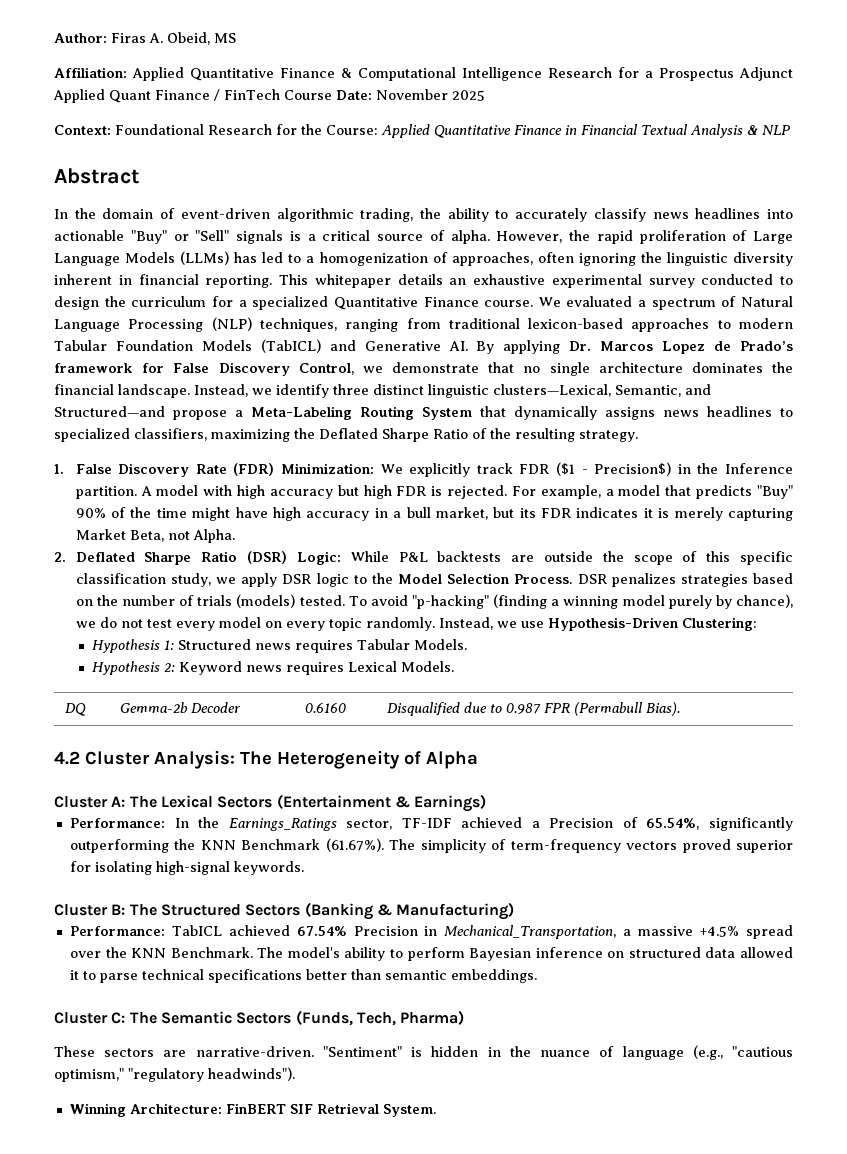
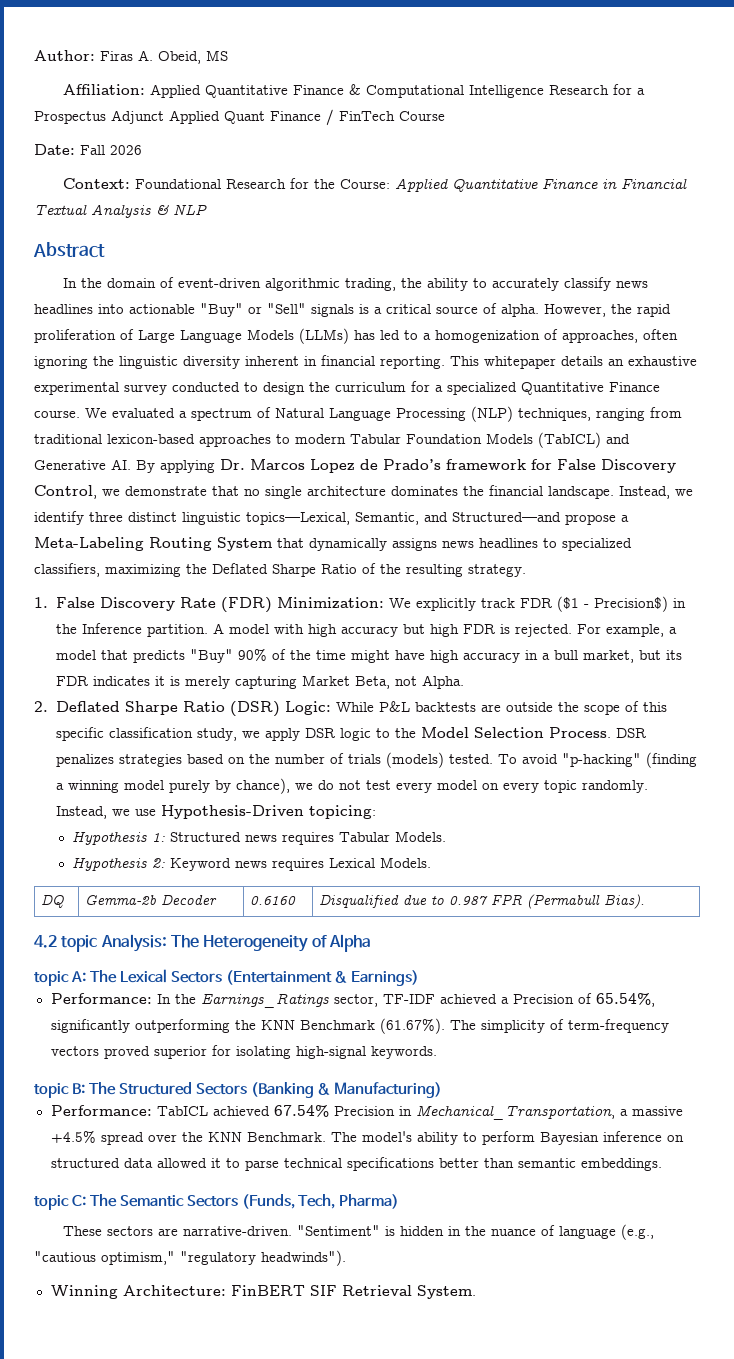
- Affiliation: Applied Quantitative Finance & Computational Intelligence Research for a Prospectus Adjunct Applied Quant Finance / FinTech Course Date: November 2025
+ Affiliation: Applied Quantitative Finance & Computational Intelligence Research for a Prospectus Adjunct Applied Quant Finance / FinTech Course
+ Date: Fall 2026
- Instead, we identify three distinct linguistic clusters—Lexical, Semantic, and Structured—and propose a Meta-Labeling Routing System that dynamically assigns news headlines to specialized classifiers, maximizing the Deflated Sharpe Ratio of the resulting strategy.
+ Instead, we identify three distinct linguistic topics—Lexical, Semantic, and Structured—and propose a Meta-Labeling Routing System that dynamically assigns news headlines to specialized classifiers, maximizing the Deflated Sharpe Ratio of the resulting strategy.
- Instead, we use Hypothesis-Driven Clustering:
+ Instead, we use Hypothesis-Driven topicing:
- 4.2 Cluster Analysis: The Heterogeneity of Alpha
+ 4.2 topic Analysis: The Heterogeneity of Alpha
- Cluster A: The Lexical Sectors (Entertainment & Earnings)
+ topic A: The Lexical Sectors (Entertainment & Earnings)
- Cluster B: The Structured Sectors (Banking & Manufacturing)
+ topic B: The Structured Sectors (Banking & Manufacturing)
- Cluster C: The Semantic Sectors (Funds, Tech, Pharma)
+ topic C: The Semantic Sectors (Funds, Tech, Pharma)

